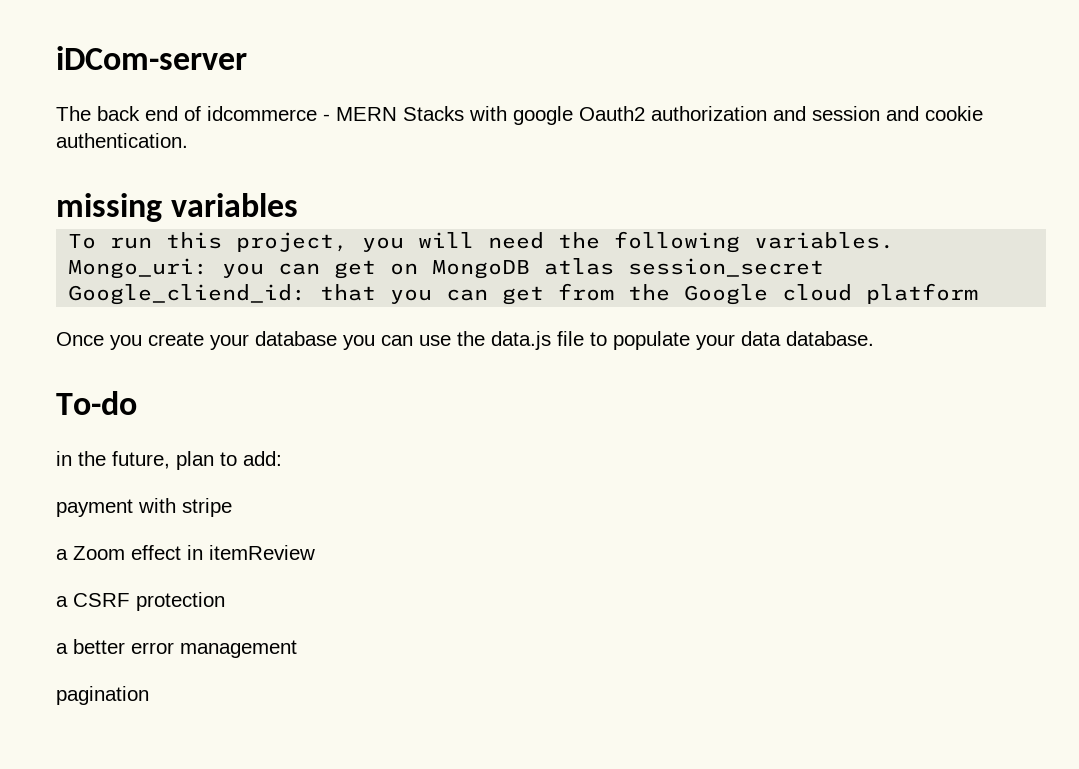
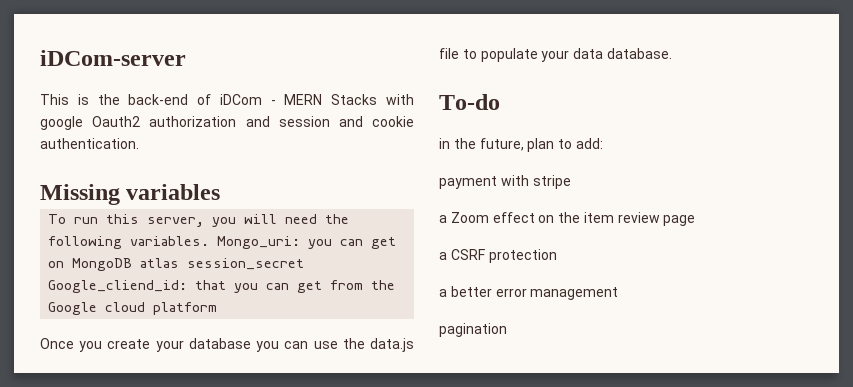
- The back end of idcommerce - MERN Stacks with google Oauth2 authorization and session and cookie authentication.
+ This is the back-end of iDCom - MERN Stacks with google Oauth2 authorization and session and cookie authentication.
- missing variables
+ Missing variables
- To run this project, you will need the following variables.
+ To run this server, you will need the following variables.
- a Zoom effect in itemReview
+ a Zoom effect on the item review page

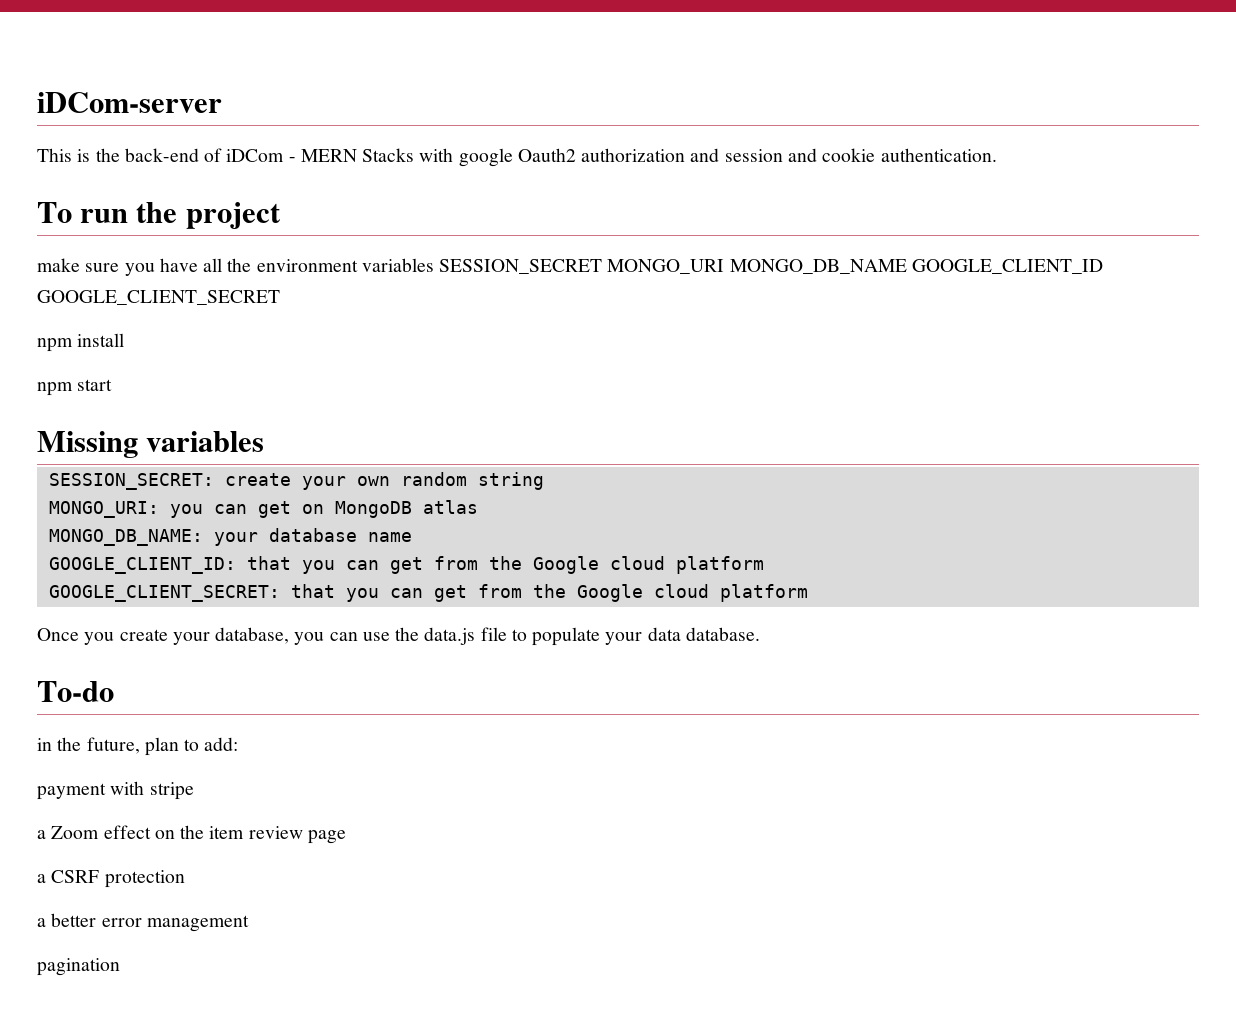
+ To run the project
+ make sure you have all the environment variables SESSION_SECRET MONGO_URI MONGO_DB_NAME GOOGLE_CLIENT_ID GOOGLE_CLIENT_SECRET
+ npm install
+ npm start
  Missing variables
- To run this server, you will need the following variables. Mongo_uri: you can get on MongoDB atlas session_secret Google_cliend_id: that you can get from the Google cloud platform
+ SESSION_SECRET: create your own random string
+ MONGO_URI: you can get on MongoDB atlas
+ MONGO_DB_NAME: your database name
+ GOOGLE_CLIENT_ID: that you can get from the Google cloud platform
+ GOOGLE_CLIENT_SECRET: that you can get from the Google cloud platform
- Once you create your database you can use the data.js file to populate your data database.
+ Once you create your database, you can use the data.js file to populate your data database.

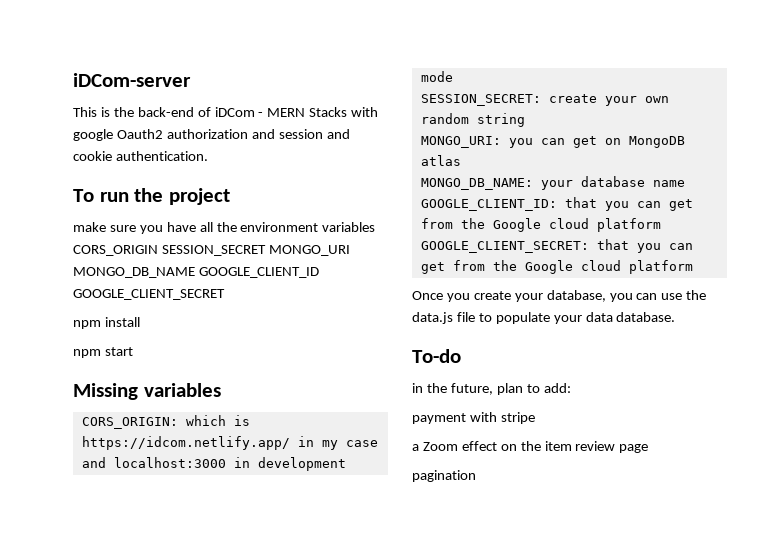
- make sure you have all the environment variables SESSION_SECRET MONGO_URI MONGO_DB_NAME GOOGLE_CLIENT_ID GOOGLE_CLIENT_SECRET
+ make sure you have all the environment variables CORS_ORIGIN SESSION_SECRET MONGO_URI MONGO_DB_NAME GOOGLE_CLIENT_ID GOOGLE_CLIENT_SECRET
+ CORS_ORIGIN: which is https://idcom.netlify.app/ in my case and localhost:3000 in development mode
- a CSRF protection
- a better error management

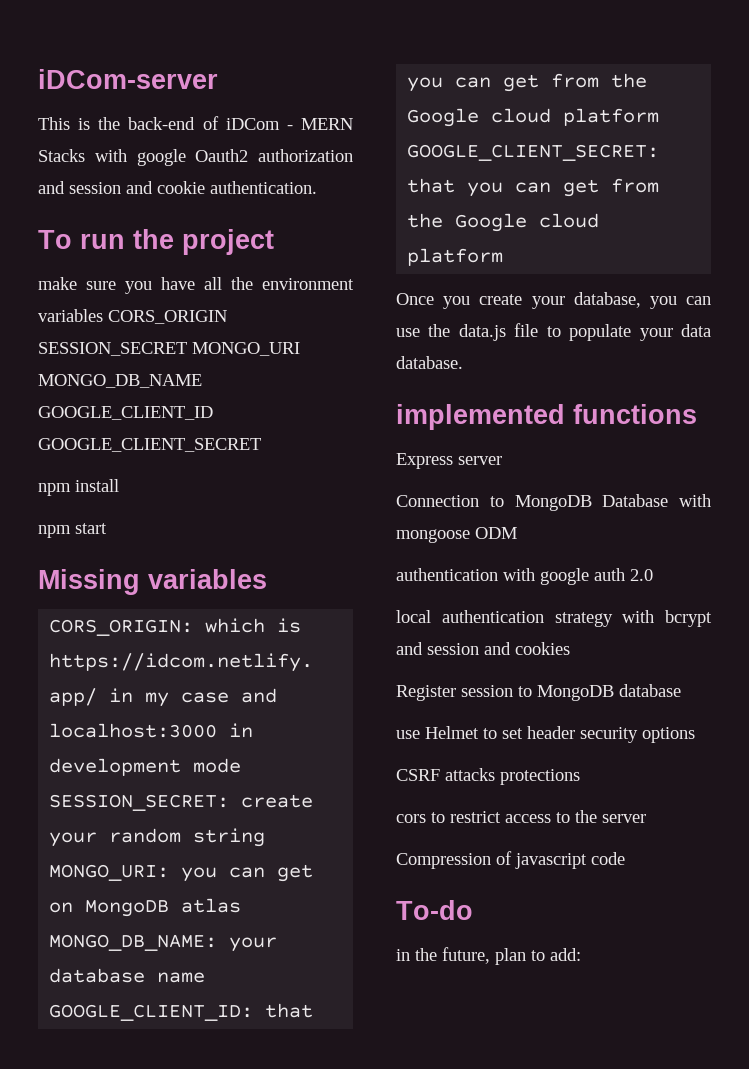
- SESSION_SECRET: create your own random string
+ SESSION_SECRET: create your random string
+ implemented functions
+ Express server
+ Connection to MongoDB Database with mongoose ODM
+ authentication with google auth 2.0
+ local authentication strategy with bcrypt and session and cookies
+ Register session to MongoDB database
+ use Helmet to set header security options
+ CSRF attacks protections
+ cors to restrict access to the server
+ Compression of javascript code
- payment with stripe
- a Zoom effect on the item review page
- pagination

